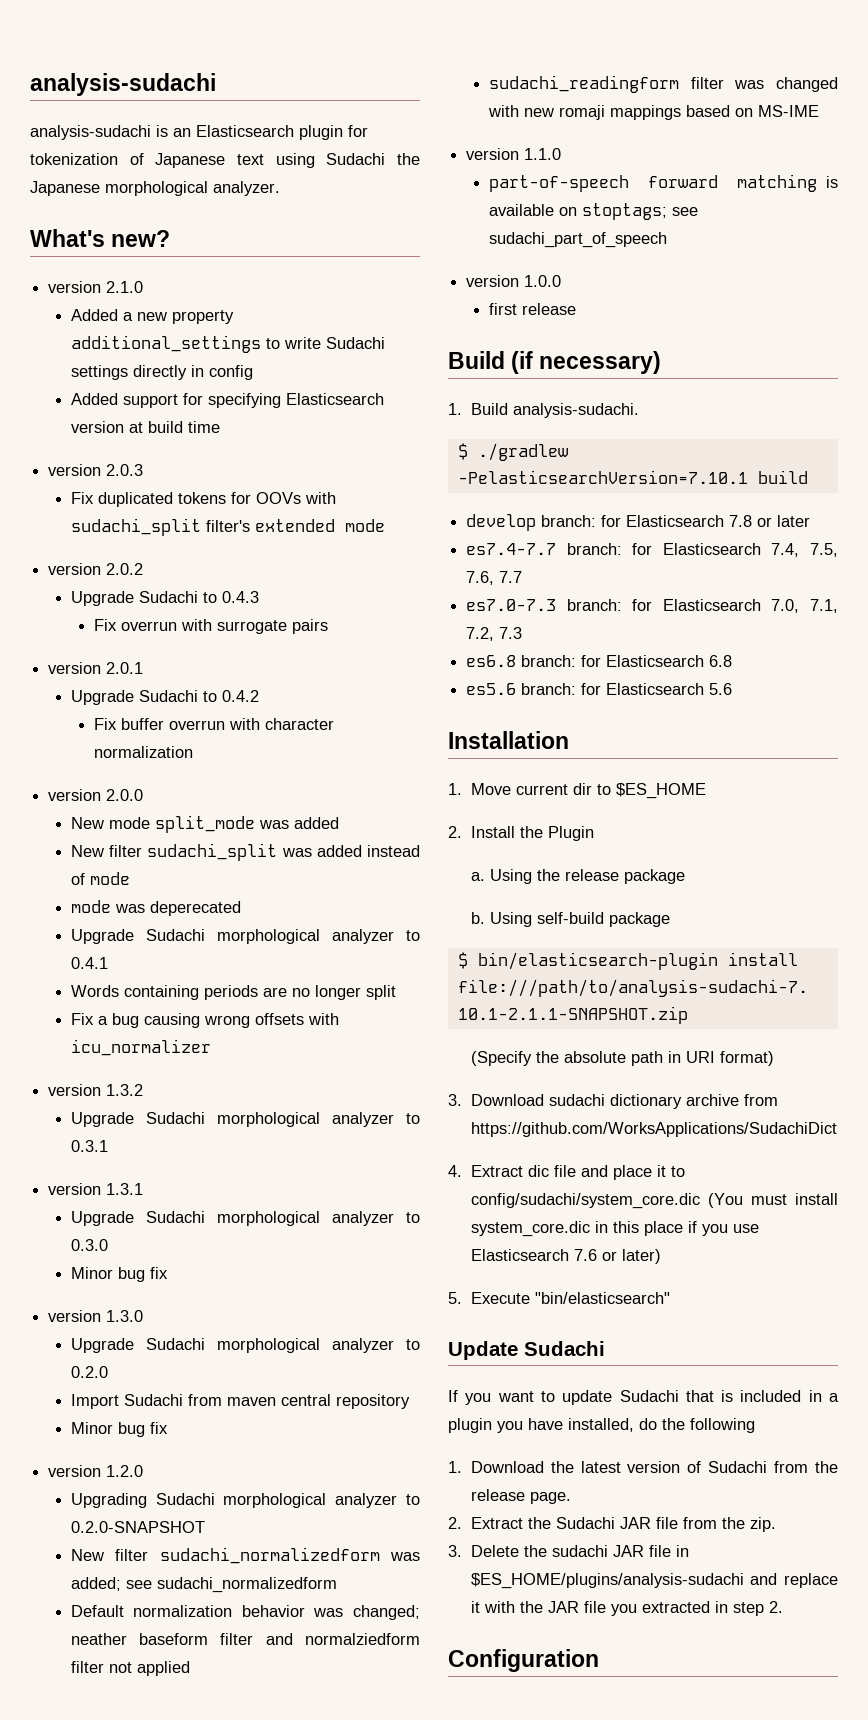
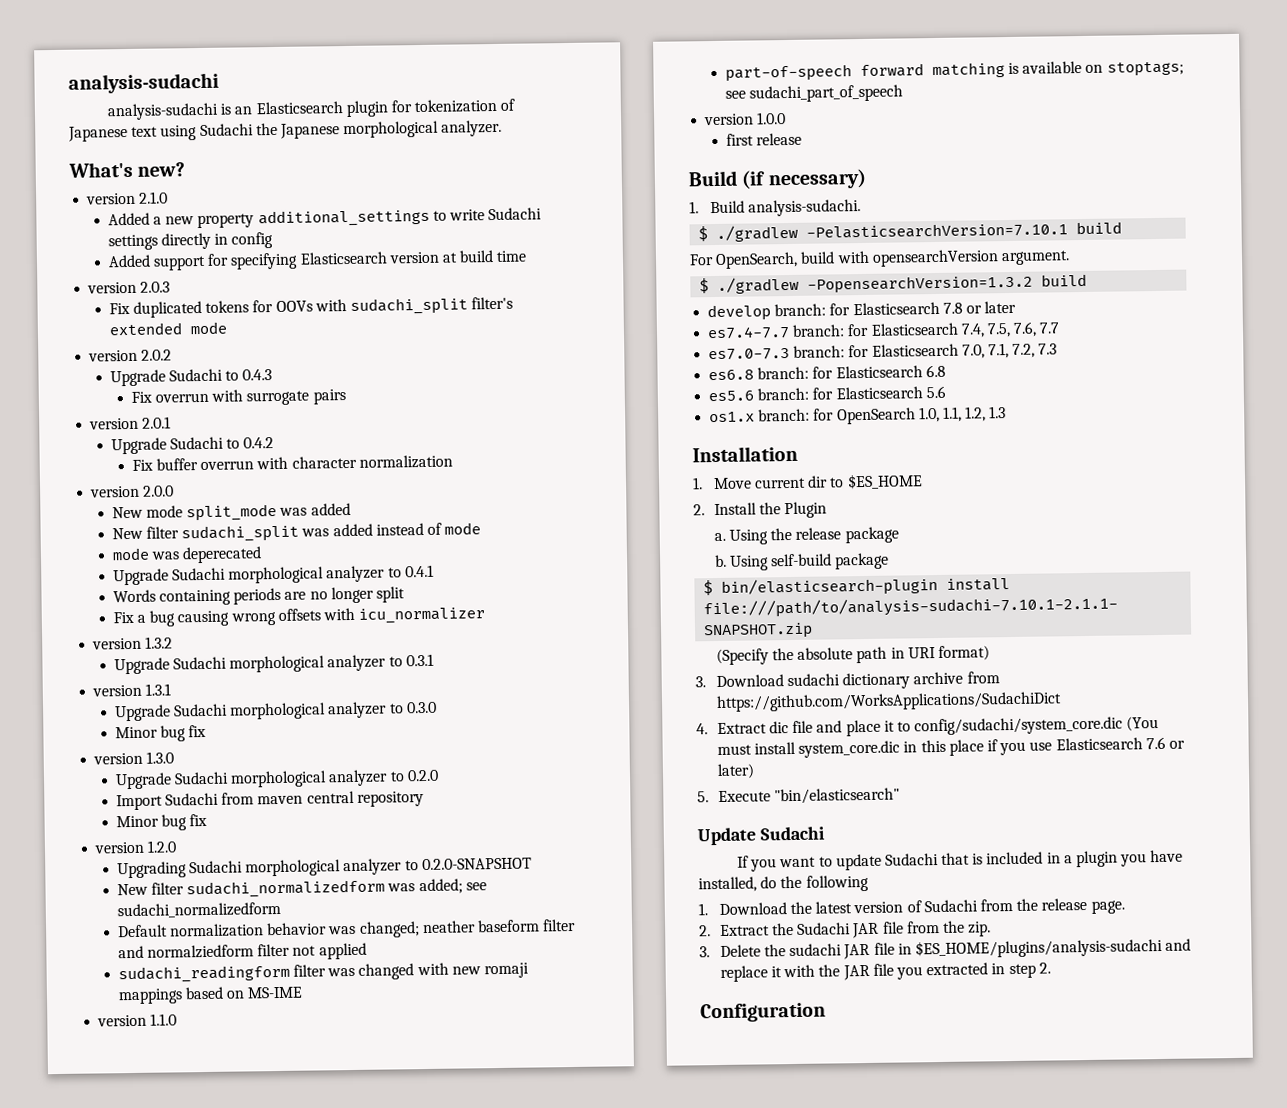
+ For OpenSearch, build with opensearchVersion argument.
+ $ ./gradlew -PopensearchVersion=1.3.2 build
+ os1.x branch: for OpenSearch 1.0, 1.1, 1.2, 1.3

